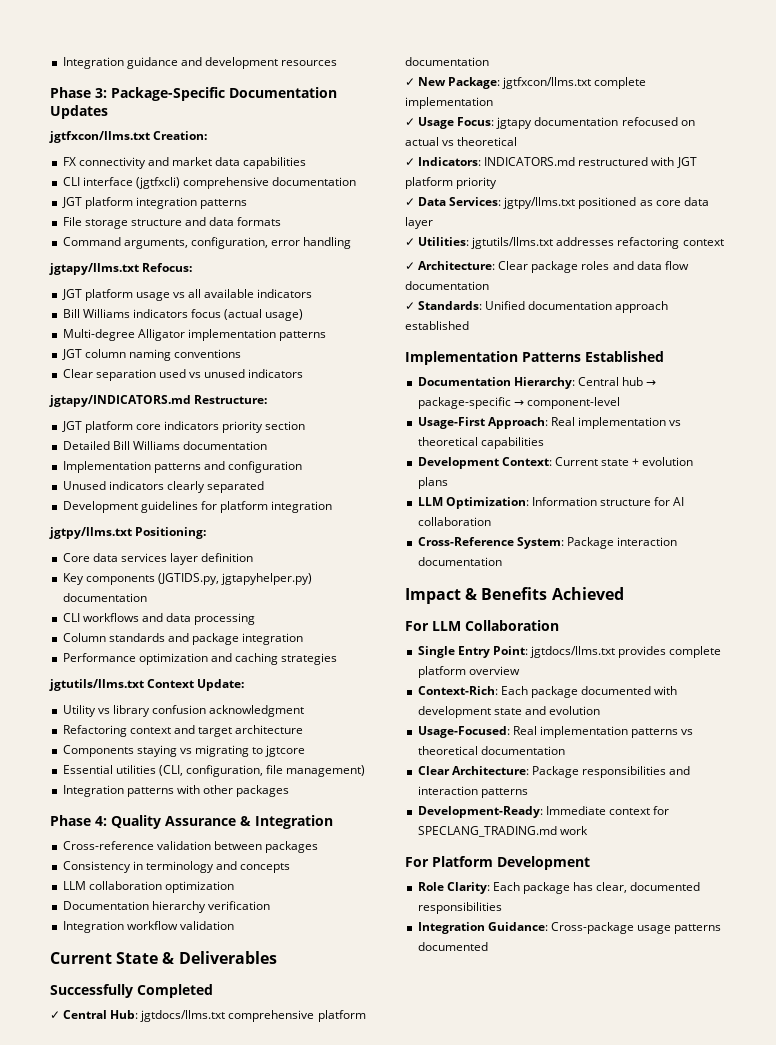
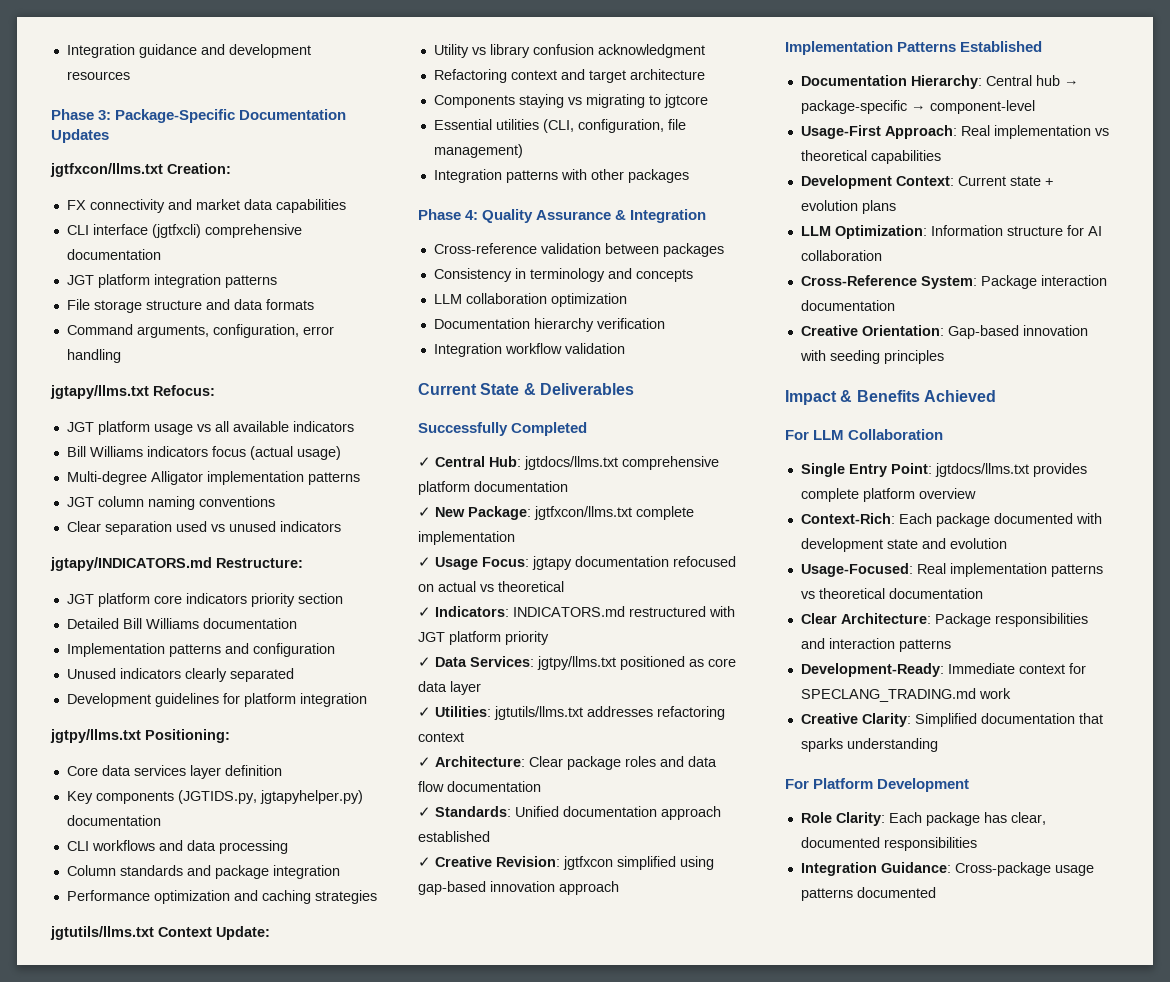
+ ✓ Creative Revision: jgtfxcon simplified using gap-based innovation approach
+ Creative Orientation: Gap-based innovation with seeding principles
+ Creative Clarity: Simplified documentation that sparks understanding

